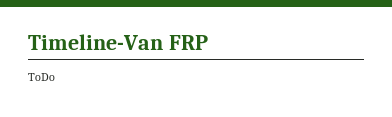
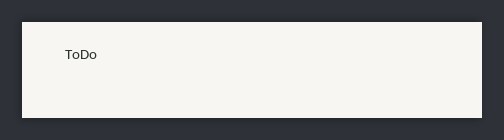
- Timeline-Van FRP

